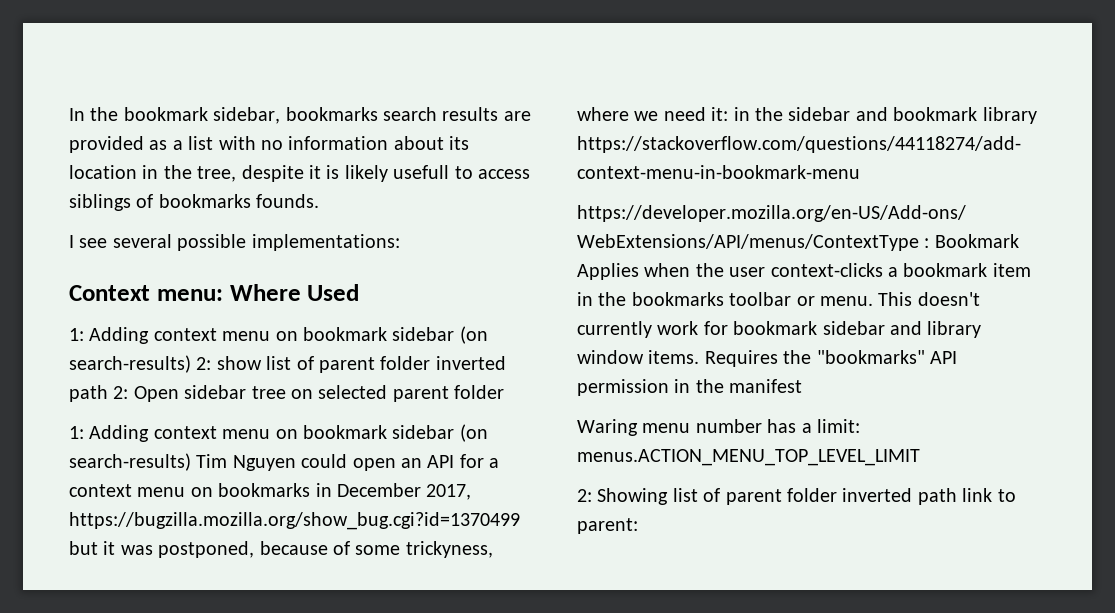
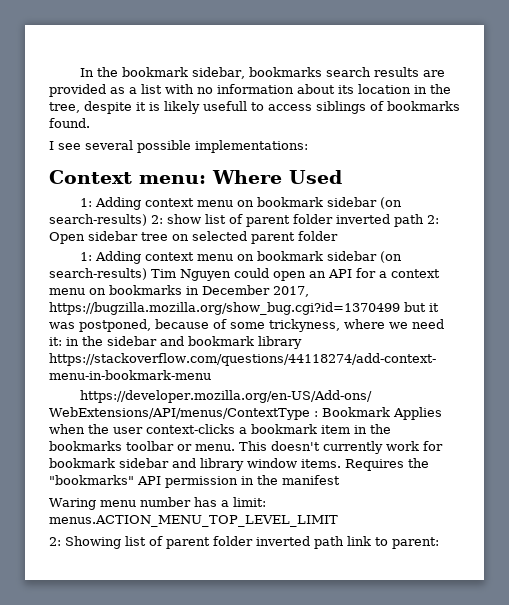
- In the bookmark sidebar, bookmarks search results are provided as a list with no information about its location in the tree, despite it is likely usefull to access siblings of bookmarks founds.
+ In the bookmark sidebar, bookmarks search results are provided as a list with no information about its location in the tree, despite it is likely usefull to access siblings of bookmarks found.

